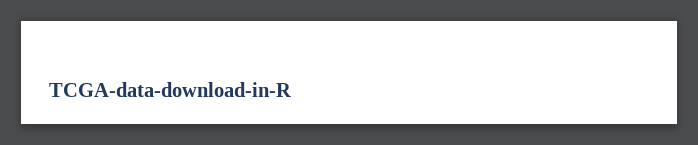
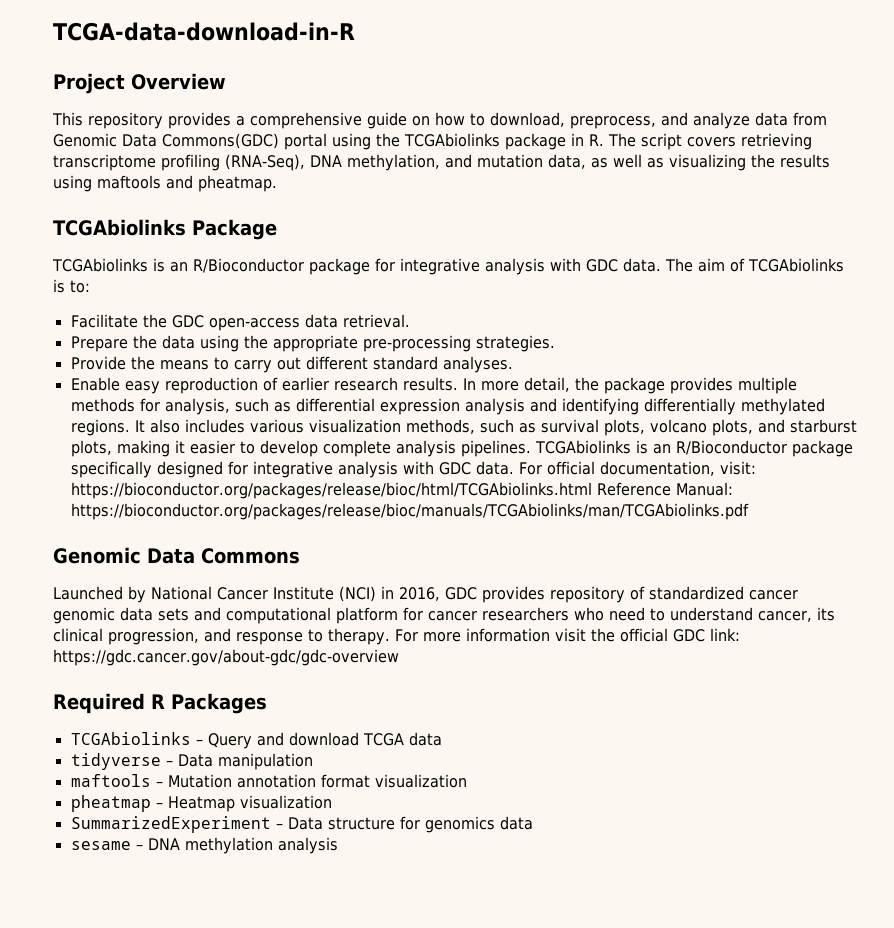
+ Project Overview
+ This repository provides a comprehensive guide on how to download, preprocess, and analyze data from Genomic Data Commons(GDC) portal using the TCGAbiolinks package in R. The script covers retrieving transcriptome profiling (RNA-Seq), DNA methylation, and mutation data, as well as visualizing the results using maftools and pheatmap.
+ TCGAbiolinks Package
+ TCGAbiolinks is an R/Bioconductor package for integrative analysis with GDC data. The aim of TCGAbiolinks is to:
+ Facilitate the GDC open-access data retrieval.
+ Prepare the data using the appropriate pre-processing strategies.
+ Provide the means to carry out different standard analyses.
+ Enable easy reproduction of earlier research results. In more detail, the package provides multiple methods for analysis, such as differential expression analysis and identifying differentially methylated regions. It also includes various visualization methods, such as survival plots, volcano plots, and starburst plots, making it easier to develop complete analysis pipelines. TCGAbiolinks is an R/Bioconductor package specifically designed for integrative analysis with GDC data. For official documentation, visit: https://bioconductor.org/packages/release/bioc/html/TCGAbiolinks.html Reference Manual: https://bioconductor.org/packages/release/bioc/manuals/TCGAbiolinks/man/TCGAbiolinks.pdf
+ Genomic Data Commons
+ Launched by National Cancer Institute (NCI) in 2016, GDC provides repository of standardized cancer genomic data sets and computational platform for cancer researchers who need to understand cancer, its clinical progression, and response to therapy. For more information visit the official GDC link: https://gdc.cancer.gov/about-gdc/gdc-overview
+ Required R Packages
+ TCGAbiolinks – Query and download TCGA data
+ tidyverse – Data manipulation
+ maftools – Mutation annotation format visualization
+ pheatmap – Heatmap visualization
+ SummarizedExperiment – Data structure for genomics data
+ sesame – DNA methylation analysis

